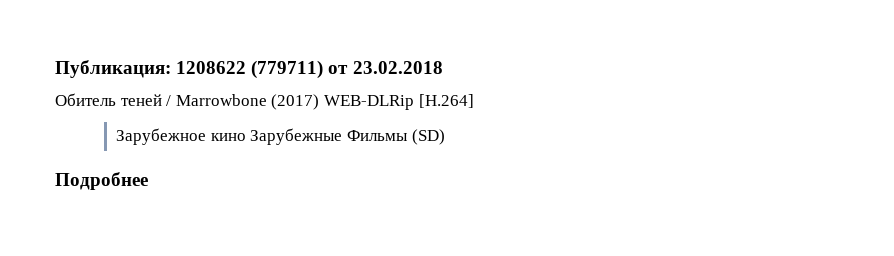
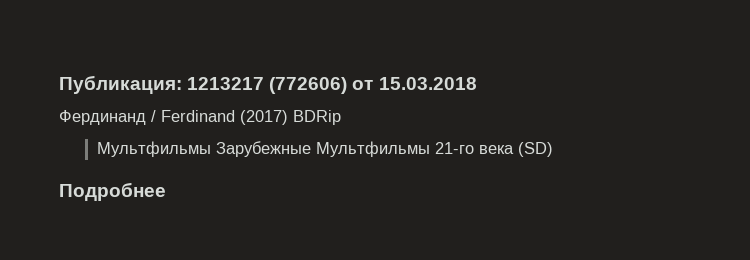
- Публикация: 1208622 (779711) от 23.02.2018
- Обитель теней / Marrowbone (2017) WEB-DLRip [H.264]
- Зарубежное кино Зарубежные Фильмы (SD)
+ Публикация: 1213217 (772606) от 15.03.2018
+ Фердинанд / Ferdinand (2017) BDRip
+ Мультфильмы Зарубежные Мультфильмы 21-го века (SD)

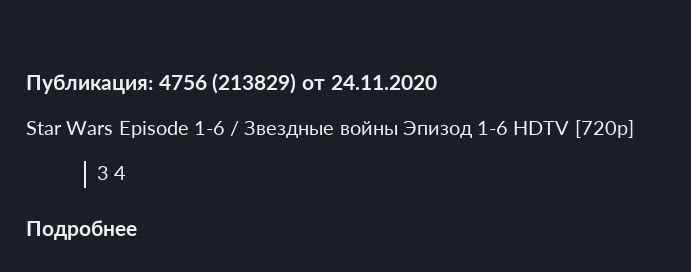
- Публикация: 1213217 (772606) от 15.03.2018
- Фердинанд / Ferdinand (2017) BDRip
- Мультфильмы Зарубежные Мультфильмы 21-го века (SD)
+ Публикация: 4756 (213829) от 24.11.2020
+ Star Wars Episode 1-6 / Звездные войны Эпизод 1-6 HDTV [720p]
+ 3 4

